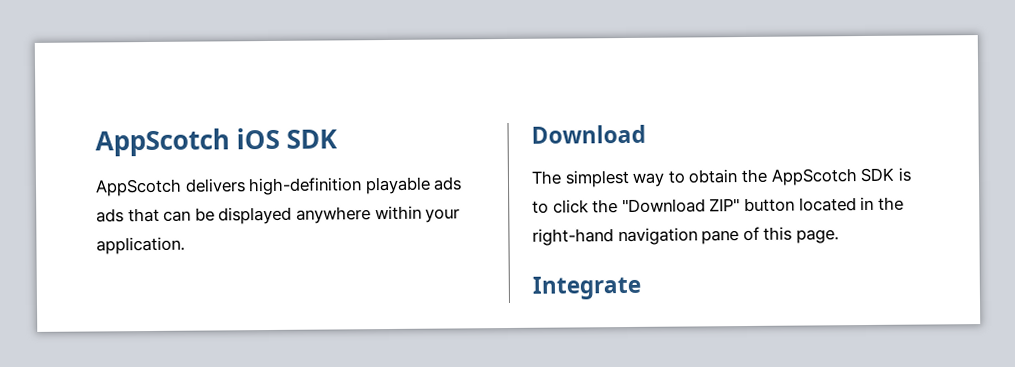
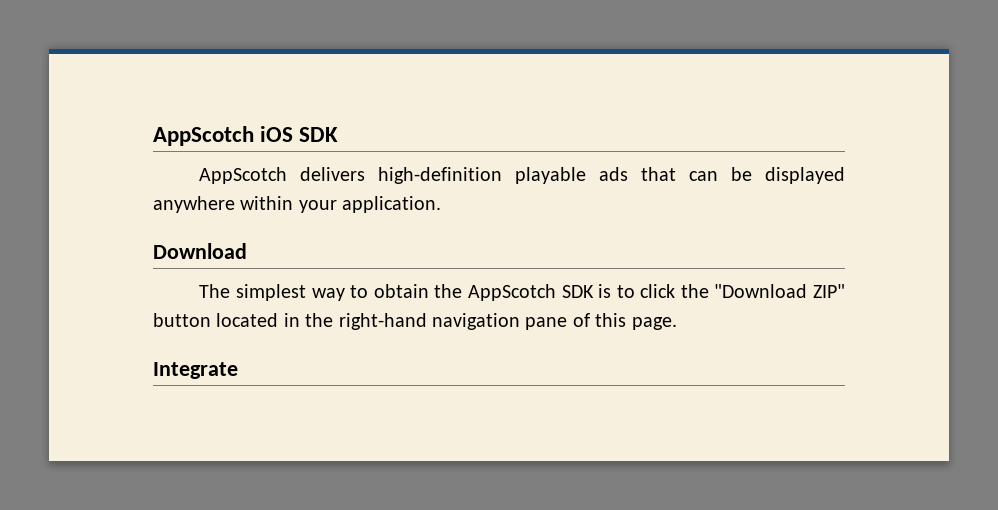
- AppScotch delivers high-definition playable ads ads that can be displayed anywhere within your application.
+ AppScotch delivers high-definition playable ads that can be displayed anywhere within your application.

